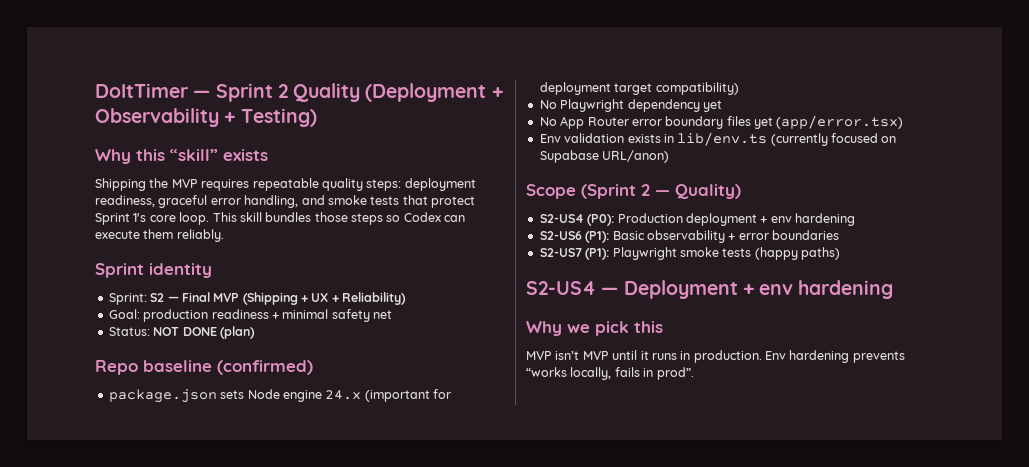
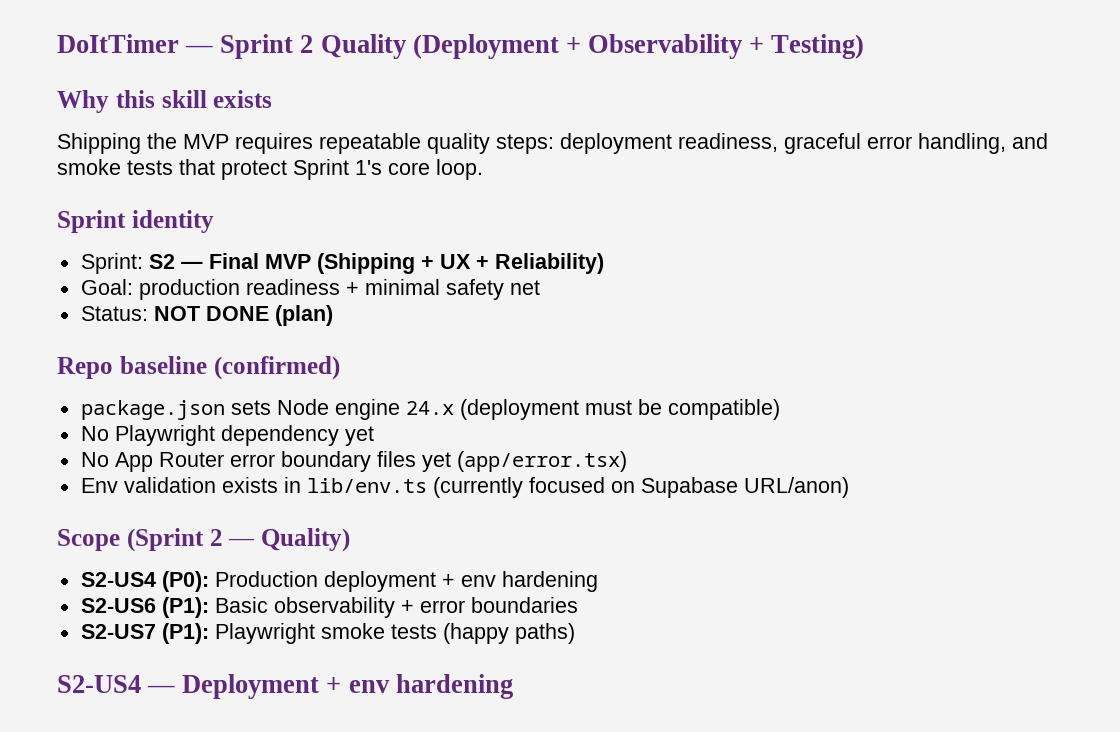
- Why this “skill” exists
+ Why this skill exists
- This skill bundles those steps so Codex can execute them reliably.
- package.json sets Node engine 24.x (important for deployment target compatibility)
+ package.json sets Node engine 24.x (deployment must be compatible)
- Why we pick this
- MVP isn’t MVP until it runs in production. Env hardening prevents “works locally, fails in prod”.

